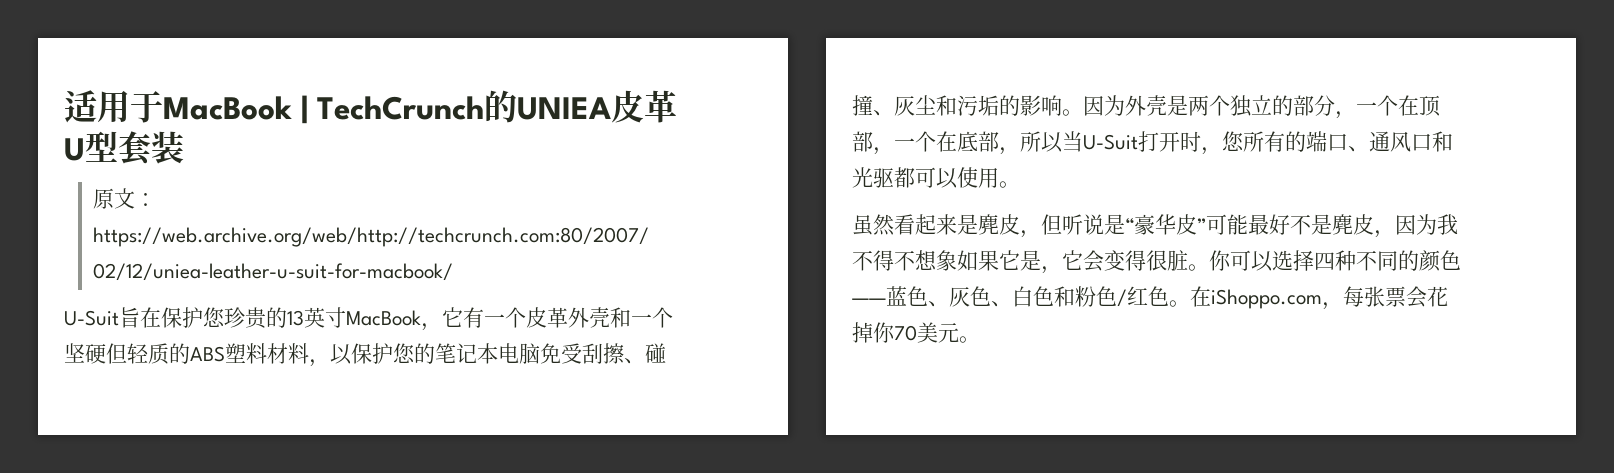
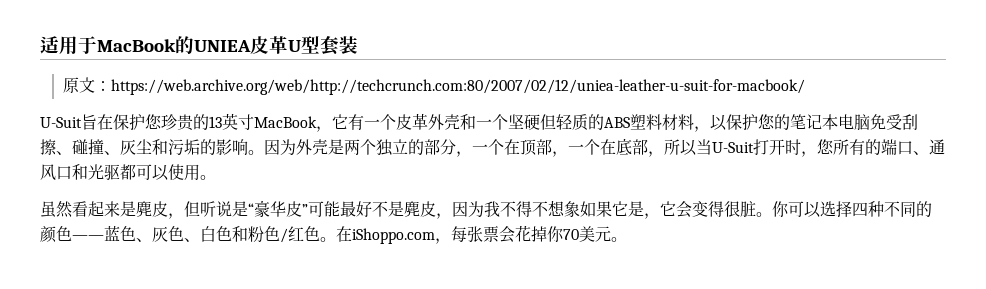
- 适用于MacBook | TechCrunch的UNIEA皮革U型套装
+ 适用于MacBook的UNIEA皮革U型套装

